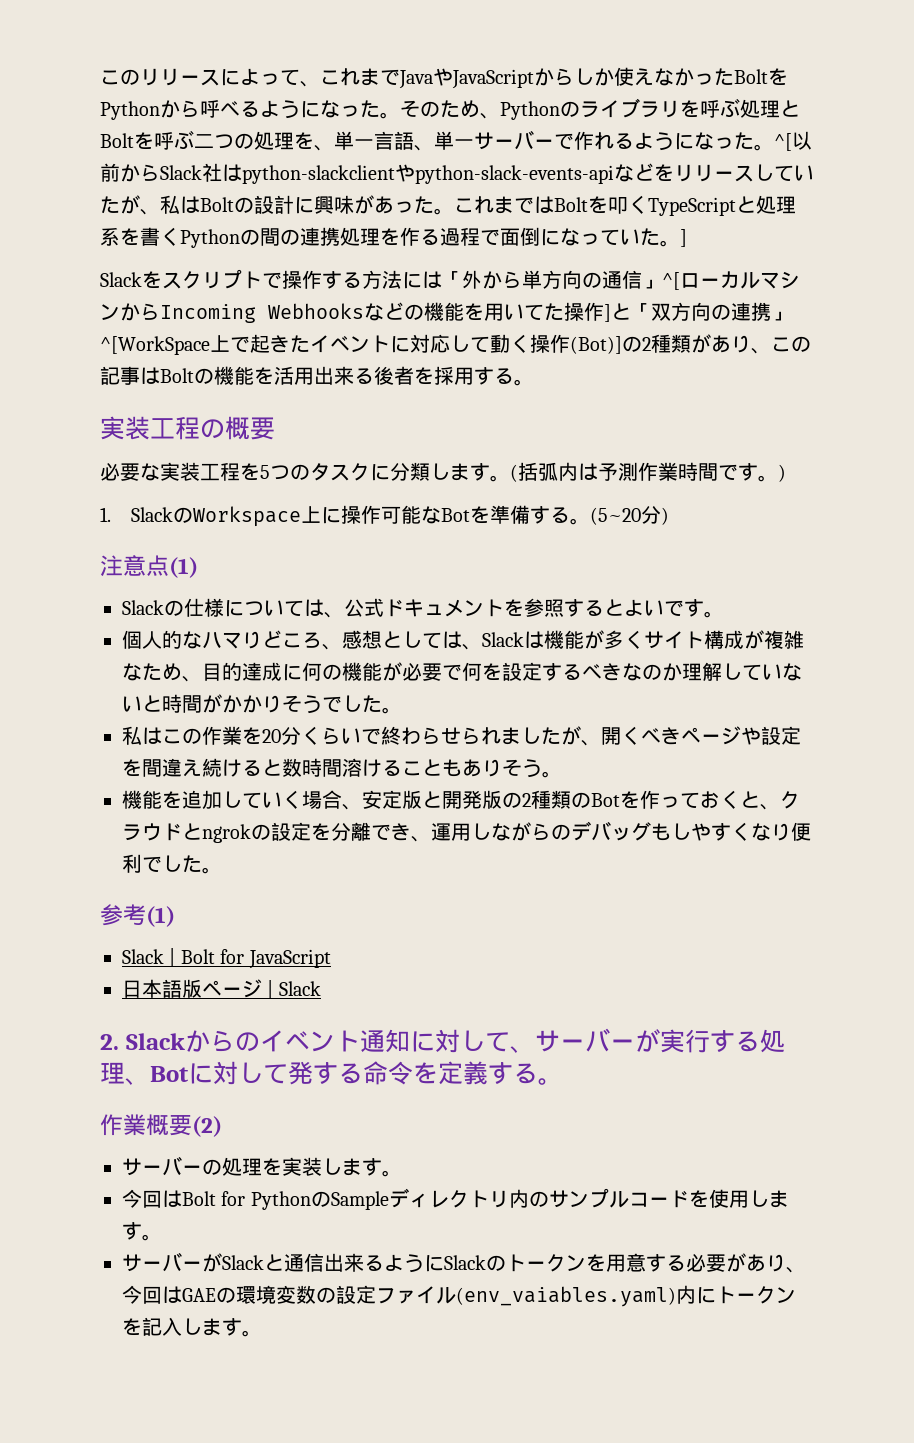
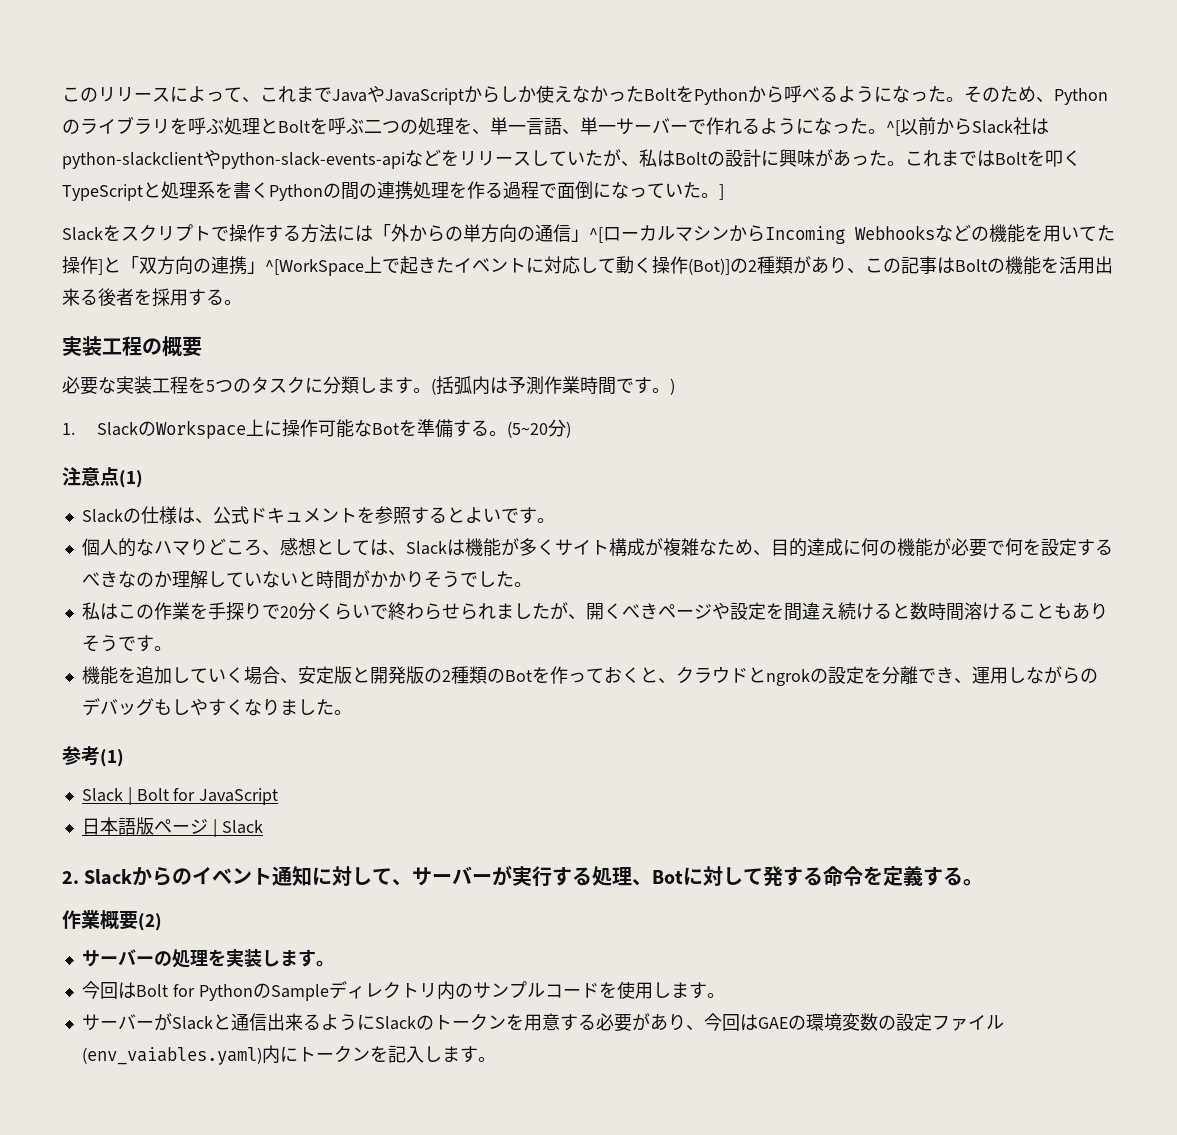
- Slackをスクリプトで操作する方法には「外から単方向の通信」^[ローカルマシンからIncoming Webhooksなどの機能を用いてた操作]と「双方向の連携」^[WorkSpace上で起きたイベントに対応して動く操作(Bot)]の2種類があり、この記事はBoltの機能を活用出来る後者を採用する。
+ Slackをスクリプトで操作する方法には「外からの単方向の通信」^[ローカルマシンからIncoming Webhooksなどの機能を用いてた操作]と「双方向の連携」^[WorkSpace上で起きたイベントに対応して動く操作(Bot)]の2種類があり、この記事はBoltの機能を活用出来る後者を採用する。
- Slackの仕様については、公式ドキュメントを参照するとよいです。
+ Slackの仕様は、公式ドキュメントを参照するとよいです。
- 私はこの作業を20分くらいで終わらせられましたが、開くべきページや設定を間違え続けると数時間溶けることもありそう。
+ 私はこの作業を手探りで20分くらいで終わらせられましたが、開くべきページや設定を間違え続けると数時間溶けることもありそうです。
- 機能を追加していく場合、安定版と開発版の2種類のBotを作っておくと、クラウドとngrokの設定を分離でき、運用しながらのデバッグもしやすくなり便利でした。
+ 機能を追加していく場合、安定版と開発版の2種類のBotを作っておくと、クラウドとngrokの設定を分離でき、運用しながらのデバッグもしやすくなりました。

